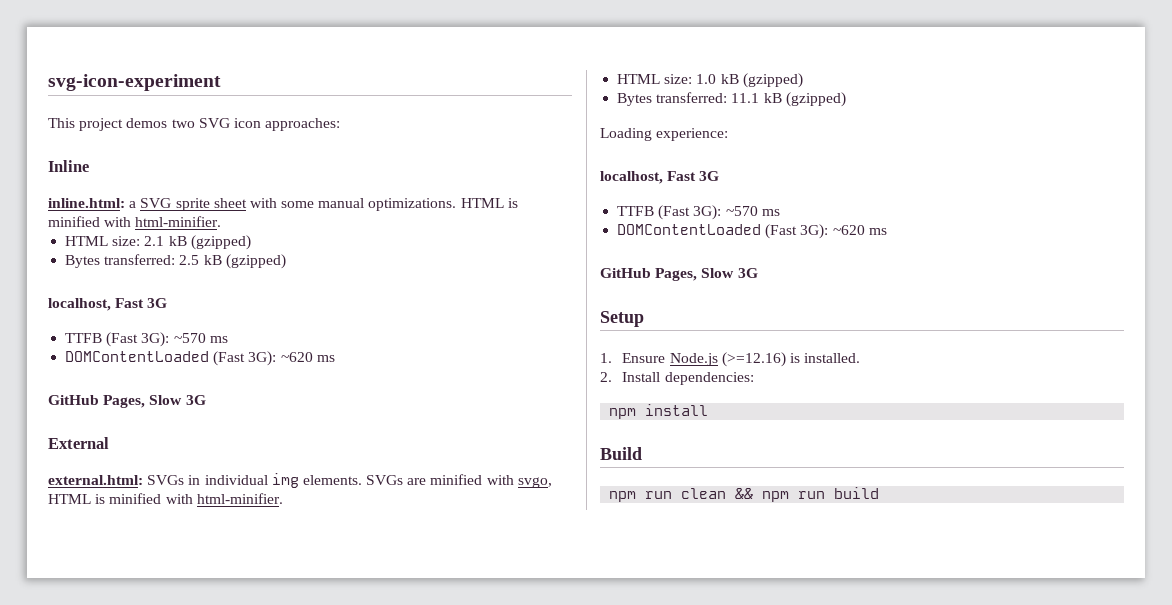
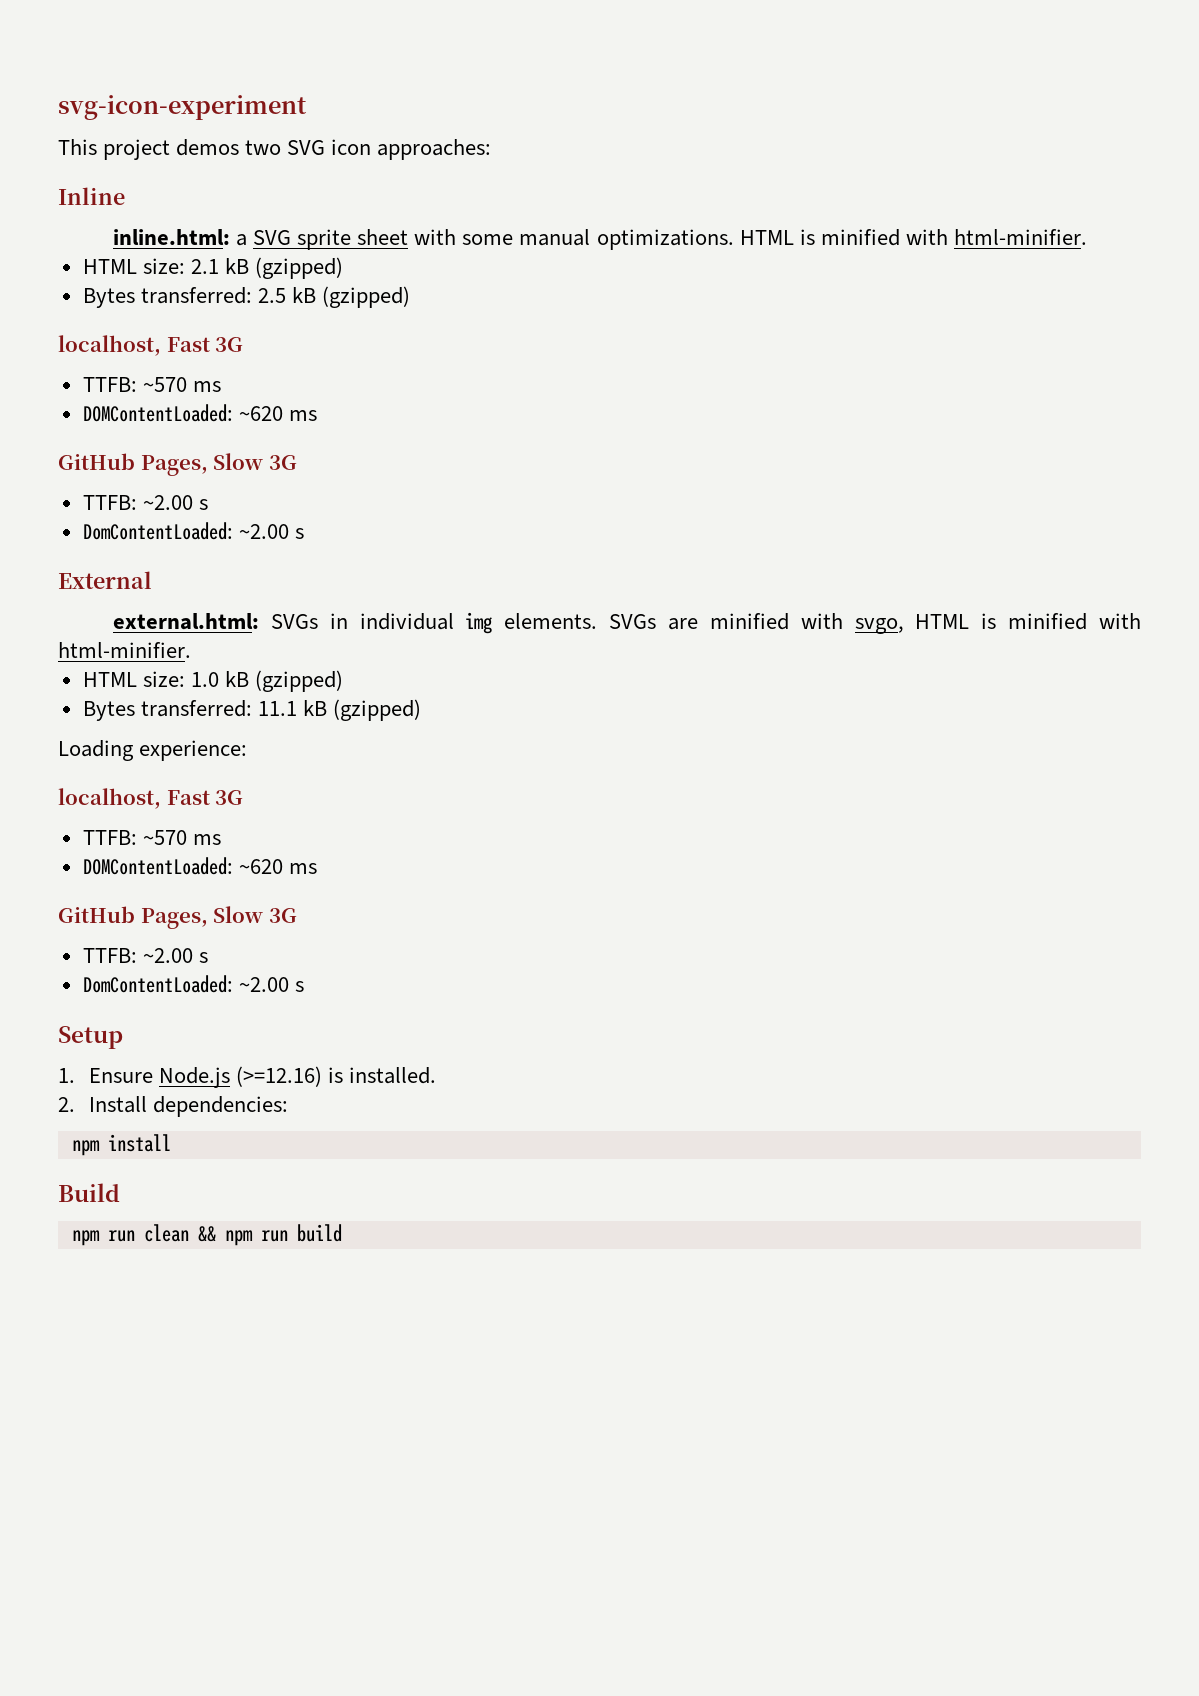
  Bytes transferred: 2.5 kB (gzipped)
  localhost, Fast 3G
- TTFB (Fast 3G): ~570 ms
- DOMContentLoaded (Fast 3G): ~620 ms
+ TTFB: ~570 ms
+ DOMContentLoaded: ~620 ms
  GitHub Pages, Slow 3G
+ TTFB: ~2.00 s
+ DomContentLoaded: ~2.00 s
  Loading experience:
  localhost, Fast 3G
- TTFB (Fast 3G): ~570 ms
- DOMContentLoaded (Fast 3G): ~620 ms
+ TTFB: ~570 ms
+ DOMContentLoaded: ~620 ms
  GitHub Pages, Slow 3G
+ TTFB: ~2.00 s
+ DomContentLoaded: ~2.00 s

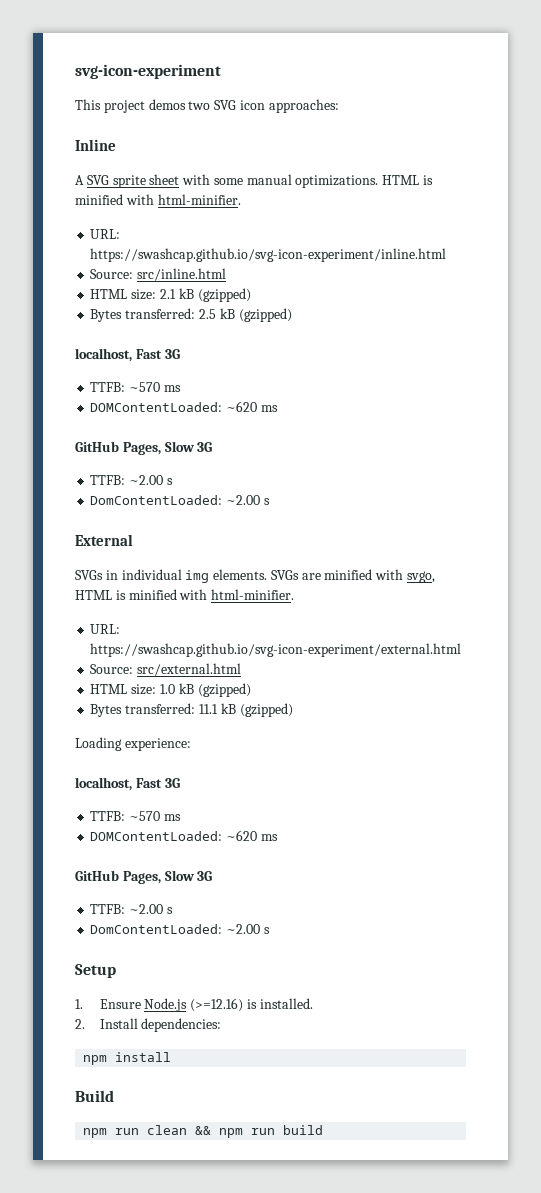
- inline.html: a SVG sprite sheet with some manual optimizations.
+ A SVG sprite sheet with some manual optimizations.
+ URL: https://swashcap.github.io/svg-icon-experiment/inline.html
+ Source: src/inline.html
- external.html: SVGs in individual img elements.
+ SVGs in individual img elements.
+ URL: https://swashcap.github.io/svg-icon-experiment/external.html
+ Source: src/external.html

